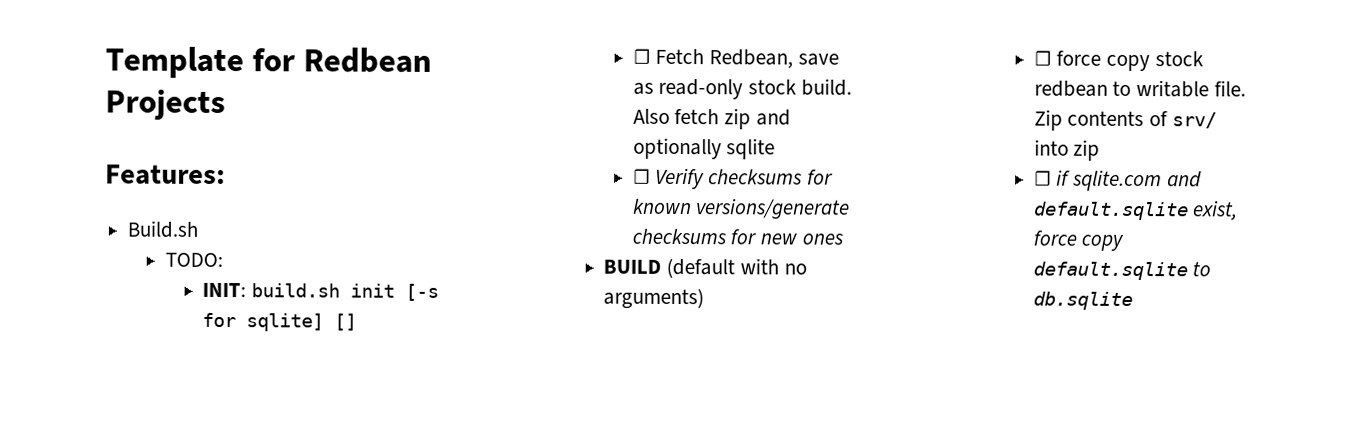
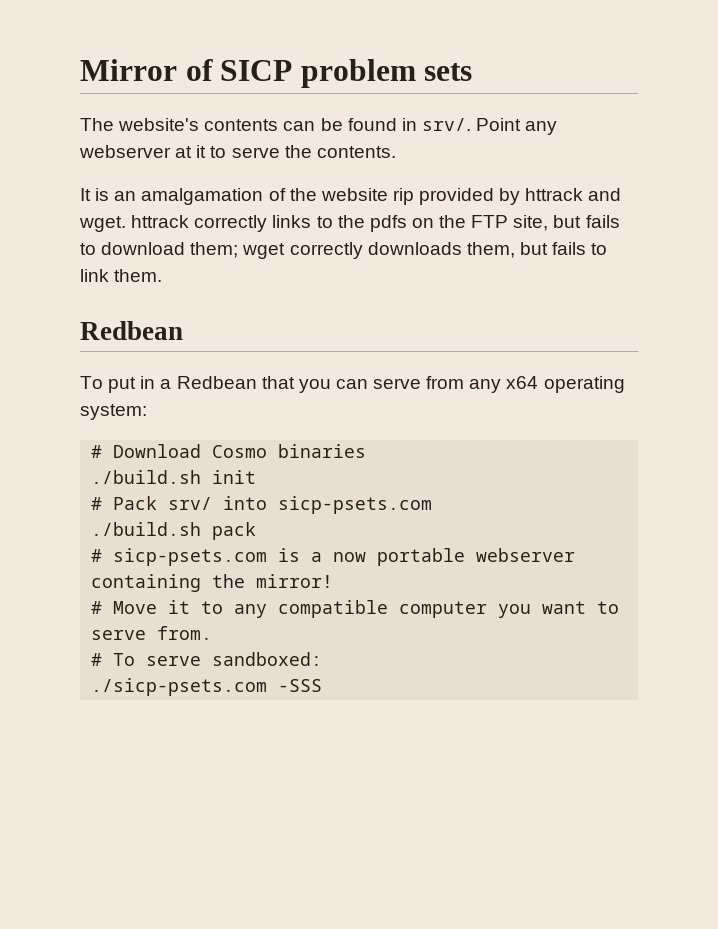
- Template for Redbean Projects
- Features:
- Build.sh
- TODO:
- INIT: build.sh init [-s for sqlite] []
- ☐ Fetch Redbean, save as read-only stock build. Also fetch zip and optionally sqlite
- ☐ Verify checksums for known versions/generate checksums for new ones
- BUILD (default with no arguments)
- ☐ force copy stock redbean to writable file. Zip contents of srv/ into zip
- ☐ if sqlite.com and default.sqlite exist, force copy default.sqlite to db.sqlite
+ Mirror of SICP problem sets
+ The website's contents can be found in srv/. Point any webserver at it to serve the contents.
+ It is an amalgamation of the website rip provided by httrack and wget. httrack correctly links to the pdfs on the FTP site, but fails to download them; wget correctly downloads them, but fails to link them.
+ Redbean
+ To put in a Redbean that you can serve from any x64 operating system:
+ # Download Cosmo binaries
+ ./build.sh init
+ # Pack srv/ into sicp-psets.com
+ ./build.sh pack
+ # sicp-psets.com is a now portable webserver containing the mirror!
+ # Move it to any compatible computer you want to serve from.
+ # To serve sandboxed:
+ ./sicp-psets.com -SSS

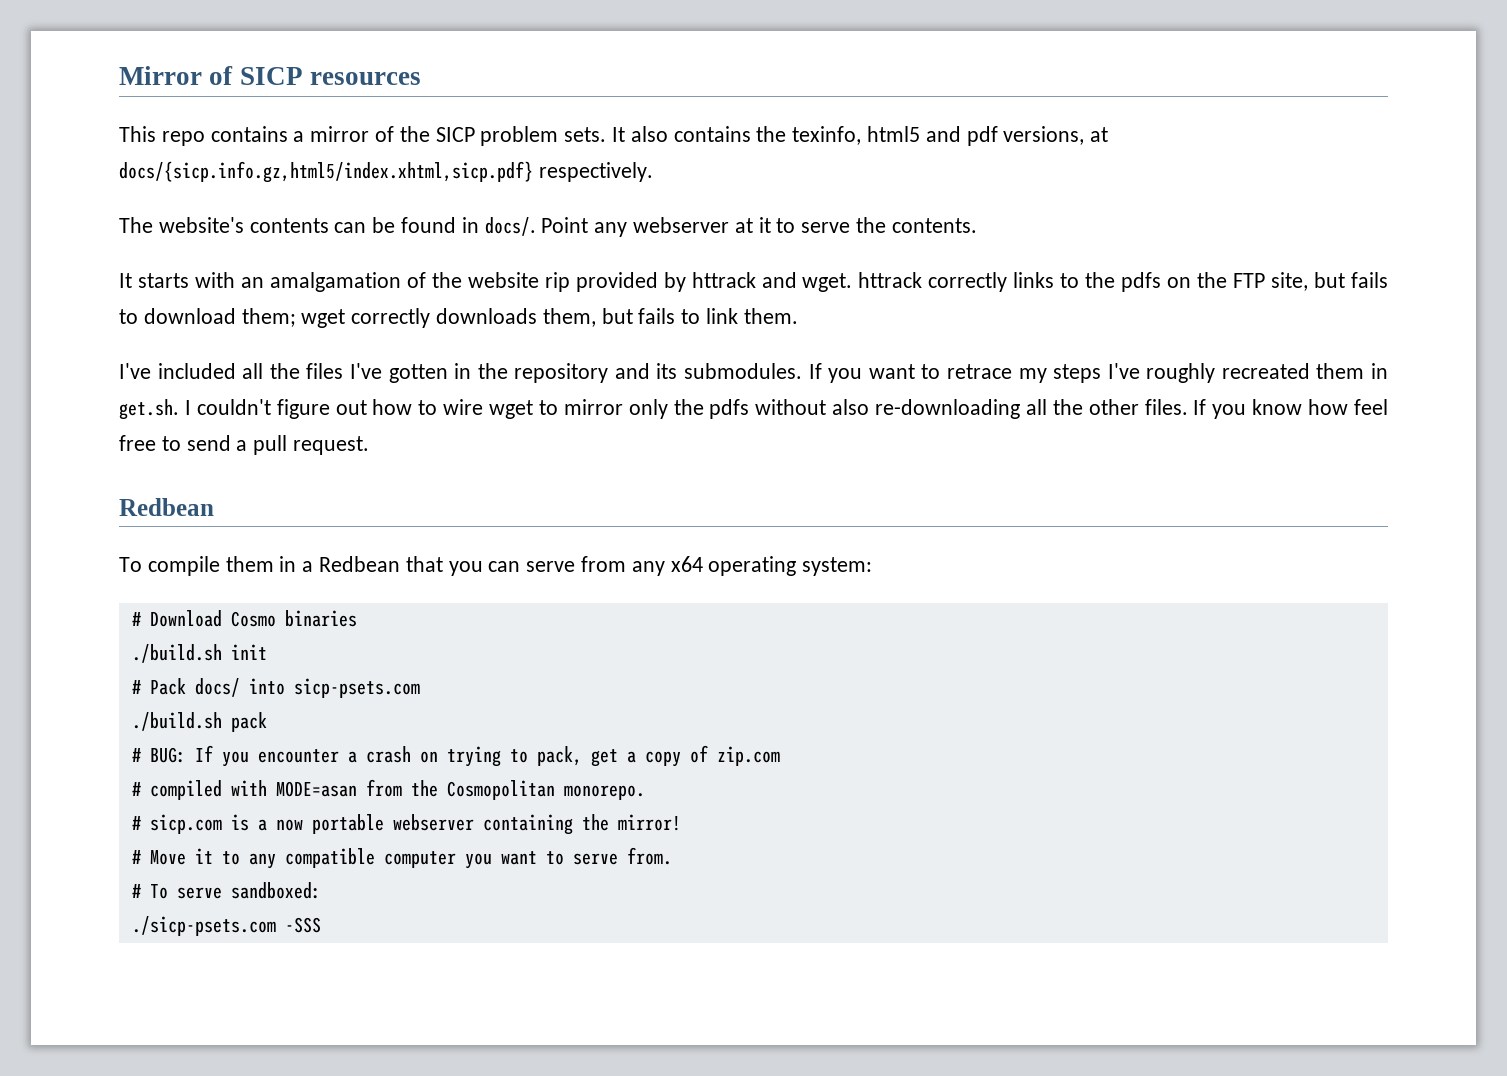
- Mirror of SICP problem sets
+ Mirror of SICP resources
+ This repo contains a mirror of the SICP problem sets. It also contains the texinfo, html5 and pdf versions, at docs/{sicp.info.gz,html5/index.xhtml,sicp.pdf} respectively.
- The website's contents can be found in srv/.
+ The website's contents can be found in docs/.
- It is an amalgamation of the website rip provided by httrack and wget. httrack correctly links to the pdfs on the FTP site, but fails to download them; wget correctly downloads them, but fails to link them.
+ It starts with an amalgamation of the website rip provided by httrack and wget. httrack correctly links to the pdfs on the FTP site, but fails to download them; wget correctly downloads them, but fails to link them.
+ I've included all the files I've gotten in the repository and its submodules. If you want to retrace my steps I've roughly recreated them in get.sh. I couldn't figure out how to wire wget to mirror only the pdfs without also re-downloading all the other files. If you know how feel free to send a pull request.
- To put in a Redbean that you can serve from any x64 operating system:
+ To compile them in a Redbean that you can serve from any x64 operating system:
- # Pack srv/ into sicp-psets.com
+ # Pack docs/ into sicp-psets.com
- # sicp-psets.com is a now portable webserver containing the mirror!
+ # BUG: If you encounter a crash on trying to pack, get a copy of zip.com
+ # compiled with MODE=asan from the Cosmopolitan monorepo.
+ # sicp.com is a now portable webserver containing the mirror!

